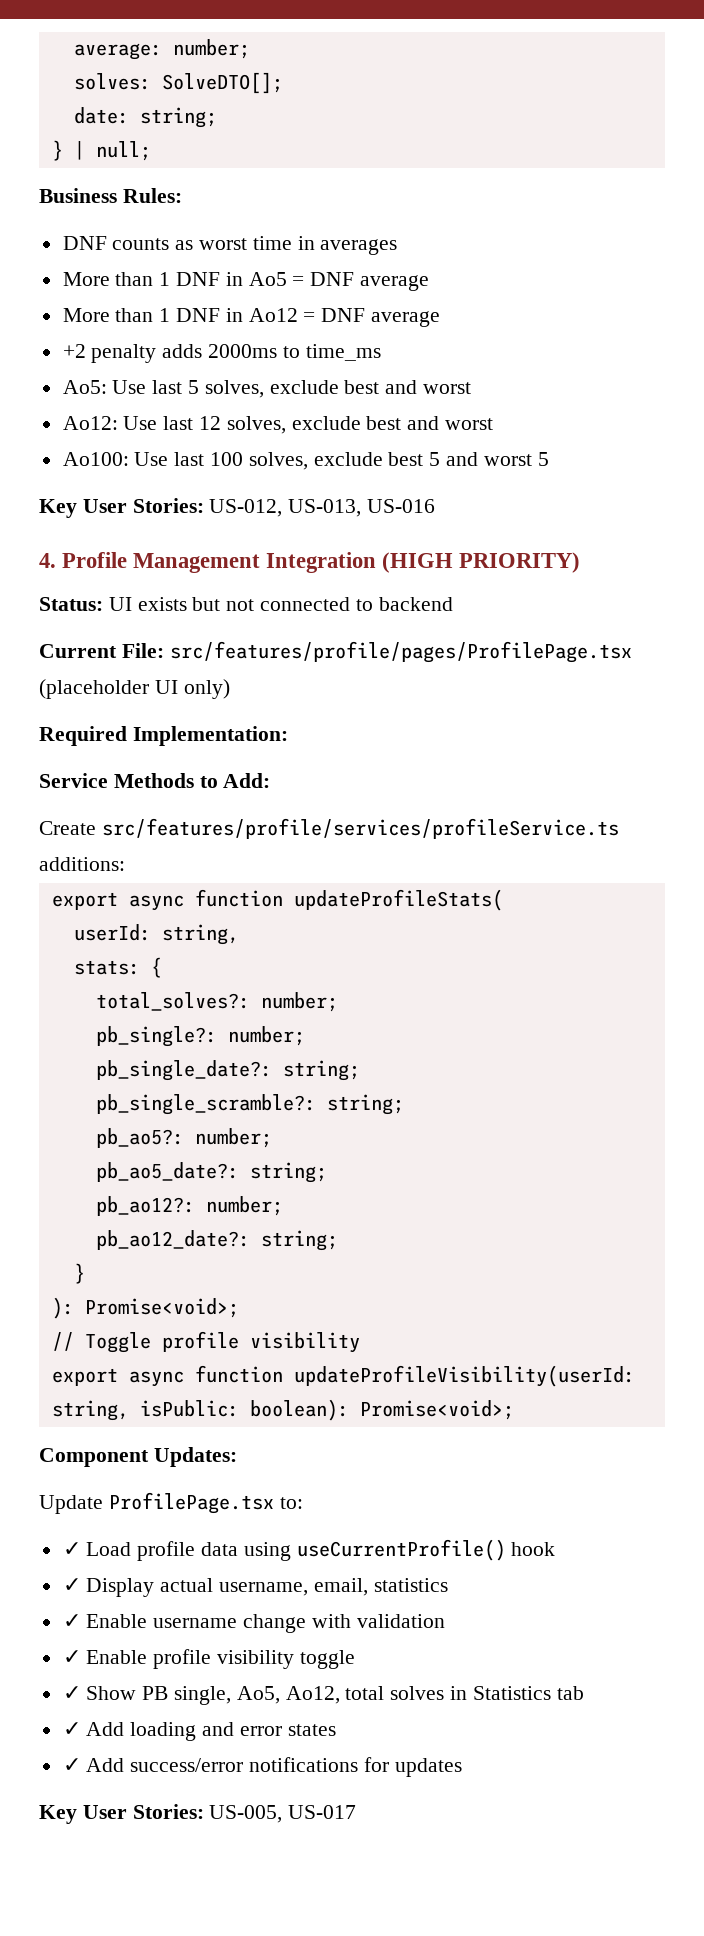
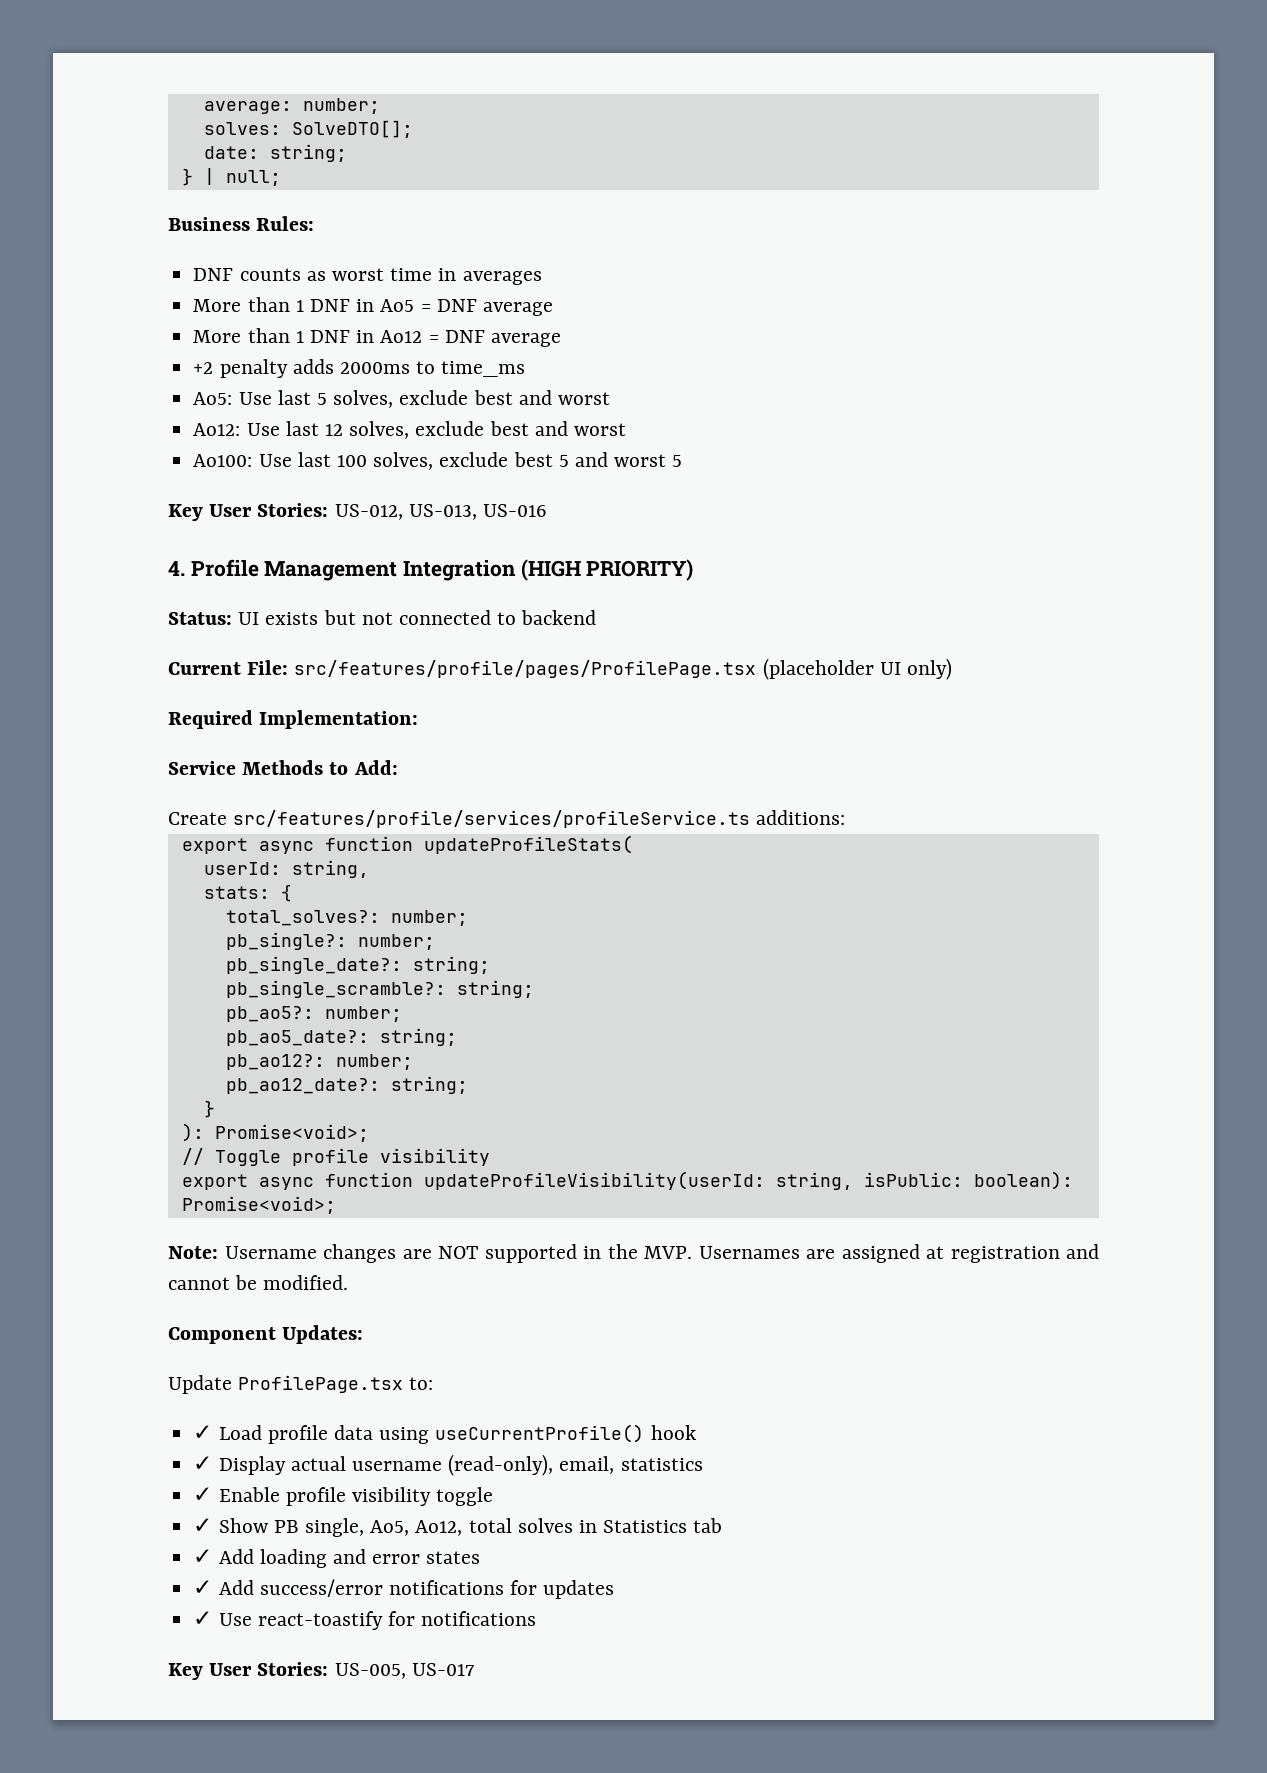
+ Note: Username changes are NOT supported in the MVP. Usernames are assigned at registration and cannot be modified.
- ✓ Display actual username, email, statistics
+ ✓ Display actual username (read-only), email, statistics
- ✓ Enable username change with validation
+ ✓ Use react-toastify for notifications

